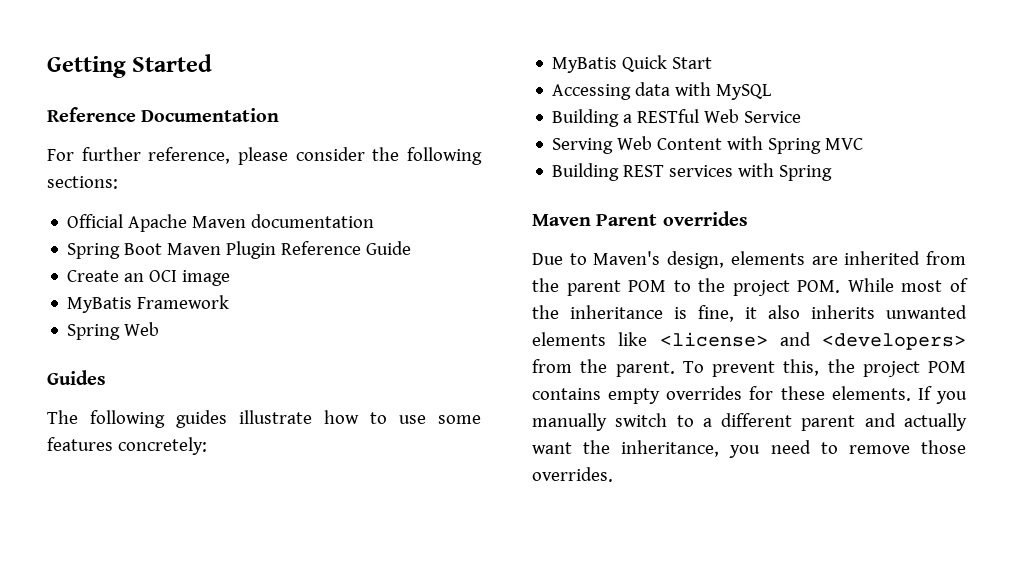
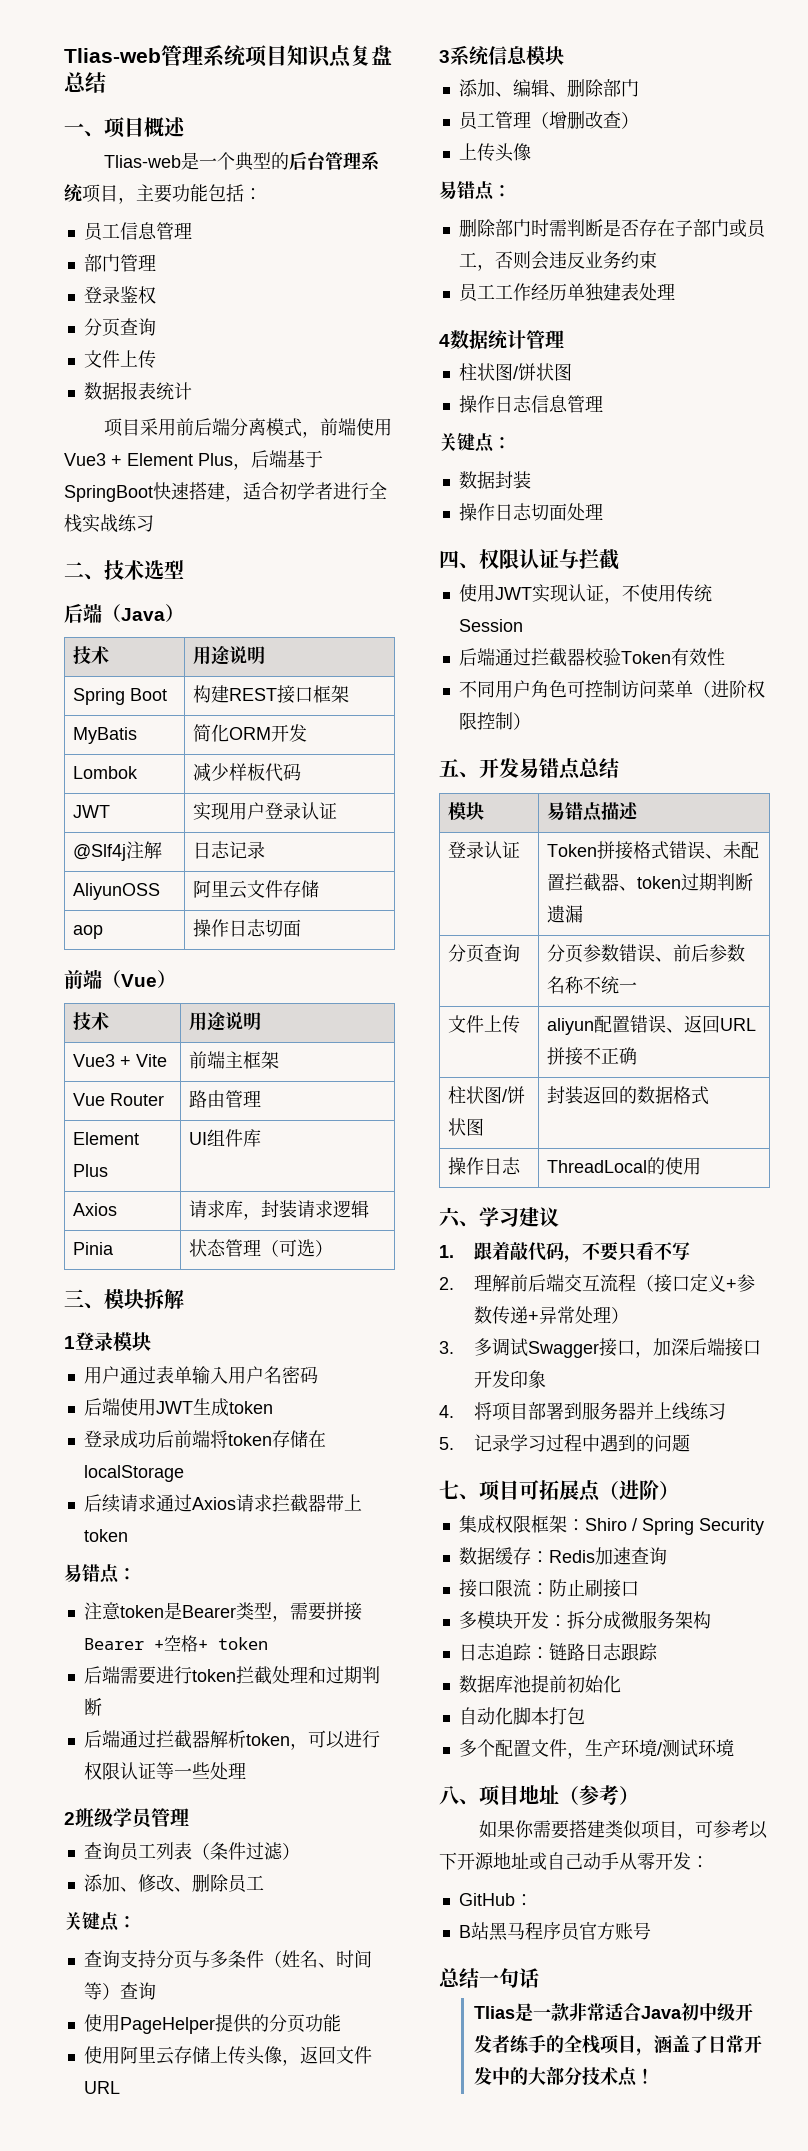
- Getting Started
- Reference Documentation
- For further reference, please consider the following sections:
- Official Apache Maven documentation
- Spring Boot Maven Plugin Reference Guide
- Create an OCI image
- MyBatis Framework
- Spring Web
- Guides
- The following guides illustrate how to use some features concretely:
- MyBatis Quick Start
- Accessing data with MySQL
- Building a RESTful Web Service
- Serving Web Content with Spring MVC
- Building REST services with Spring
- Maven Parent overrides
- Due to Maven's design, elements are inherited from the parent POM to the project POM. While most of the inheritance is fine, it also inherits unwanted elements like <license> and <developers> from the parent. To prevent this, the project POM contains empty overrides for these elements. If you manually switch to a different parent and actually want the inheritance, you need to remove those overrides.
+ Tlias-web管理系统项目知识点复盘总结
+ 一、项目概述
+ Tlias-web是一个典型的后台管理系统项目，主要功能包括：
+ 员工信息管理
+ 部门管理
+ 登录鉴权
+ 分页查询
+ 文件上传
+ 数据报表统计
+ 项目采用前后端分离模式，前端使用Vue3 + Element Plus，后端基于SpringBoot快速搭建，适合初学者进行全栈实战练习
+ 二、技术选型
+ 后端（Java）
+ 技术 | 用途说明
+ Spring Boot | 构建REST接口框架
+ MyBatis | 简化ORM开发
+ Lombok | 减少样板代码
+ JWT | 实现用户登录认证
+ @Slf4j注解 | 日志记录
+ AliyunOSS | 阿里云文件存储
+ aop | 操作日志切面
+ 前端（Vue）
+ 技术 | 用途说明
+ Vue3 + Vite | 前端主框架
+ Vue Router | 路由管理
+ Element Plus | UI组件库
+ Axios | 请求库，封装请求逻辑
+ Pinia | 状态管理（可选）
+ 三、模块拆解
+ 1登录模块
+ 用户通过表单输入用户名密码
+ 后端使用JWT生成token
+ 登录成功后前端将token存储在localStorage
+ 后续请求通过Axios请求拦截器带上token
+ 易错点：
+ 注意token是Bearer类型，需要拼接Bearer +空格+ token
+ 后端需要进行token拦截处理和过期判断
+ 后端通过拦截器解析token，可以进行权限认证等一些处理
+ 2班级学员管理
+ 查询员工列表（条件过滤）
+ 添加、修改、删除员工
+ 关键点：
+ 查询支持分页与多条件（姓名、时间等）查询
+ 使用PageHelper提供的分页功能
+ 使用阿里云存储上传头像，返回文件URL
+ 3系统信息模块
+ 添加、编辑、删除部门
+ 员工管理（增删改查）
+ 上传头像
+ 易错点：
+ 删除部门时需判断是否存在子部门或员工，否则会违反业务约束
+ 员工工作经历单独建表处理
+ 4数据统计管理
+ 柱状图/饼状图
+ 操作日志信息管理
+ 关键点：
+ 数据封装
+ 操作日志切面处理
+ 四、权限认证与拦截
+ 使用JWT实现认证，不使用传统Session
+ 后端通过拦截器校验Token有效性
+ 不同用户角色可控制访问菜单（进阶权限控制）
+ 五、开发易错点总结
+ 模块 | 易错点描述
+ 登录认证 | Token拼接格式错误、未配置拦截器、token过期判断遗漏
+ 分页查询 | 分页参数错误、前后参数名称不统一
+ 文件上传 | aliyun配置错误、返回URL拼接不正确
+ 柱状图/饼状图 | 封装返回的数据格式
+ 操作日志 | ThreadLocal的使用
+ 六、学习建议
+ 1.跟着敲代码，不要只看不写
+ 2.理解前后端交互流程（接口定义+参数传递+异常处理）
+ 3.多调试Swagger接口，加深后端接口开发印象
+ 4.将项目部署到服务器并上线练习
+ 5.记录学习过程中遇到的问题
+ 七、项目可拓展点（进阶）
+ 集成权限框架：Shiro / Spring Security
+ 数据缓存：Redis加速查询
+ 接口限流：防止刷接口
+ 多模块开发：拆分成微服务架构
+ 日志追踪：链路日志跟踪
+ 数据库池提前初始化
+ 自动化脚本打包
+ 多个配置文件，生产环境/测试环境
+ 八、项目地址（参考）
+ 如果你需要搭建类似项目，可参考以下开源地址或自己动手从零开发：
+ GitHub：
+ B站黑马程序员官方账号
+ 总结一句话
+ Tlias是一款非常适合Java初中级开发者练手的全栈项目，涵盖了日常开发中的大部分技术点！

